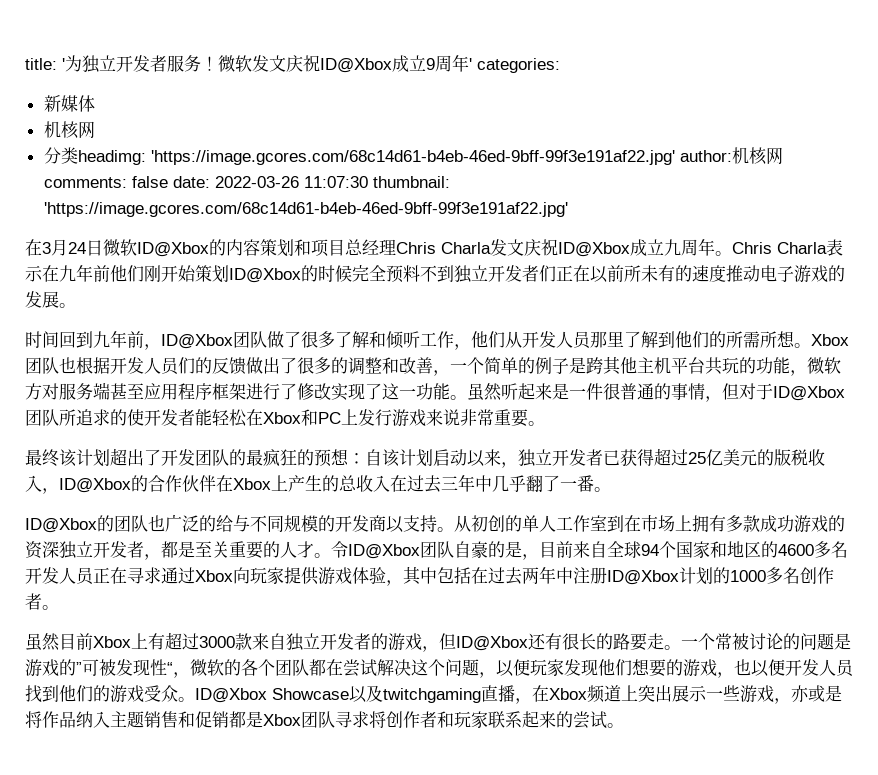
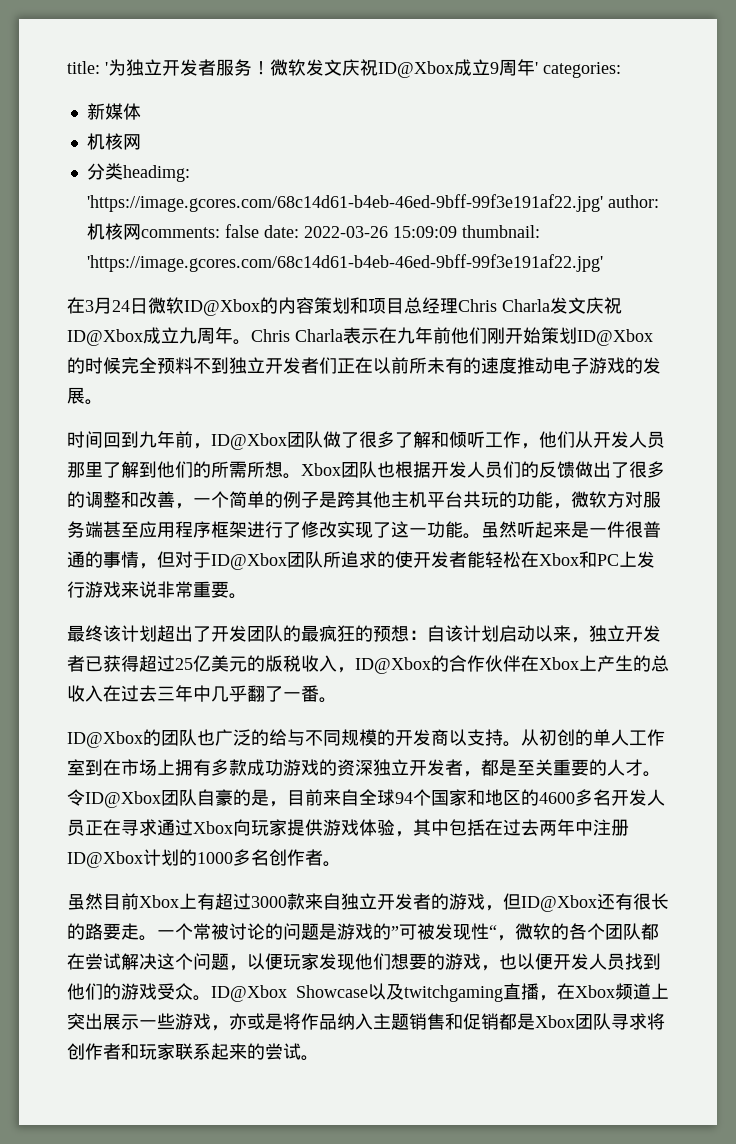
- 分类headimg: 'https://image.gcores.com/68c14d61-b4eb-46ed-9bff-99f3e191af22.jpg' author:机核网comments: false date: 2022-03-26 11:07:30 thumbnail: 'https://image.gcores.com/68c14d61-b4eb-46ed-9bff-99f3e191af22.jpg'
+ 分类headimg: 'https://image.gcores.com/68c14d61-b4eb-46ed-9bff-99f3e191af22.jpg' author:机核网comments: false date: 2022-03-26 15:09:09 thumbnail: 'https://image.gcores.com/68c14d61-b4eb-46ed-9bff-99f3e191af22.jpg'

